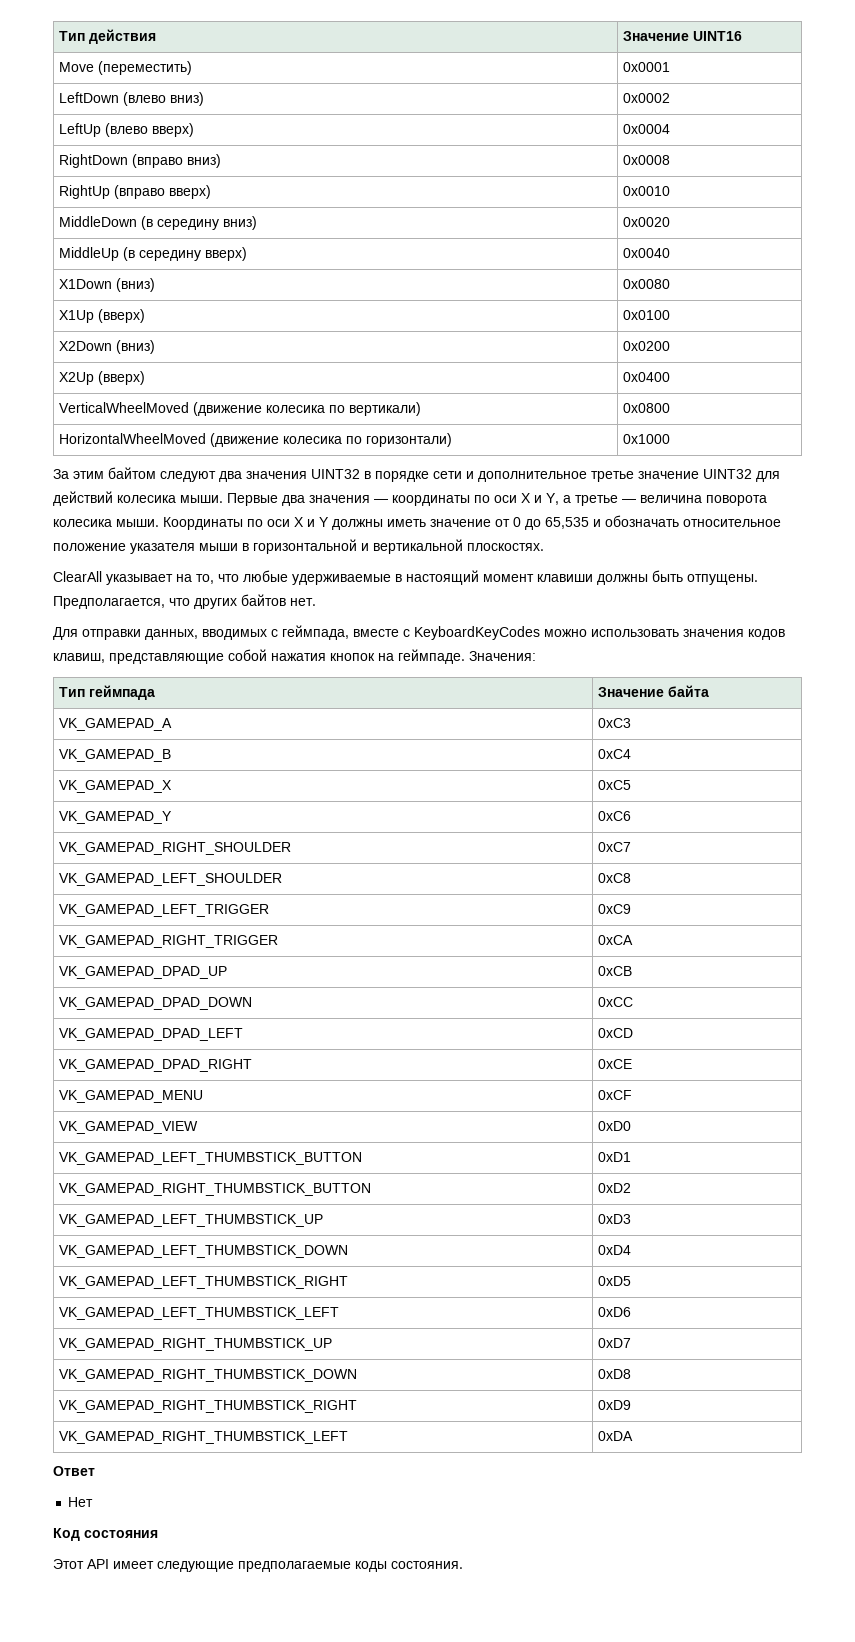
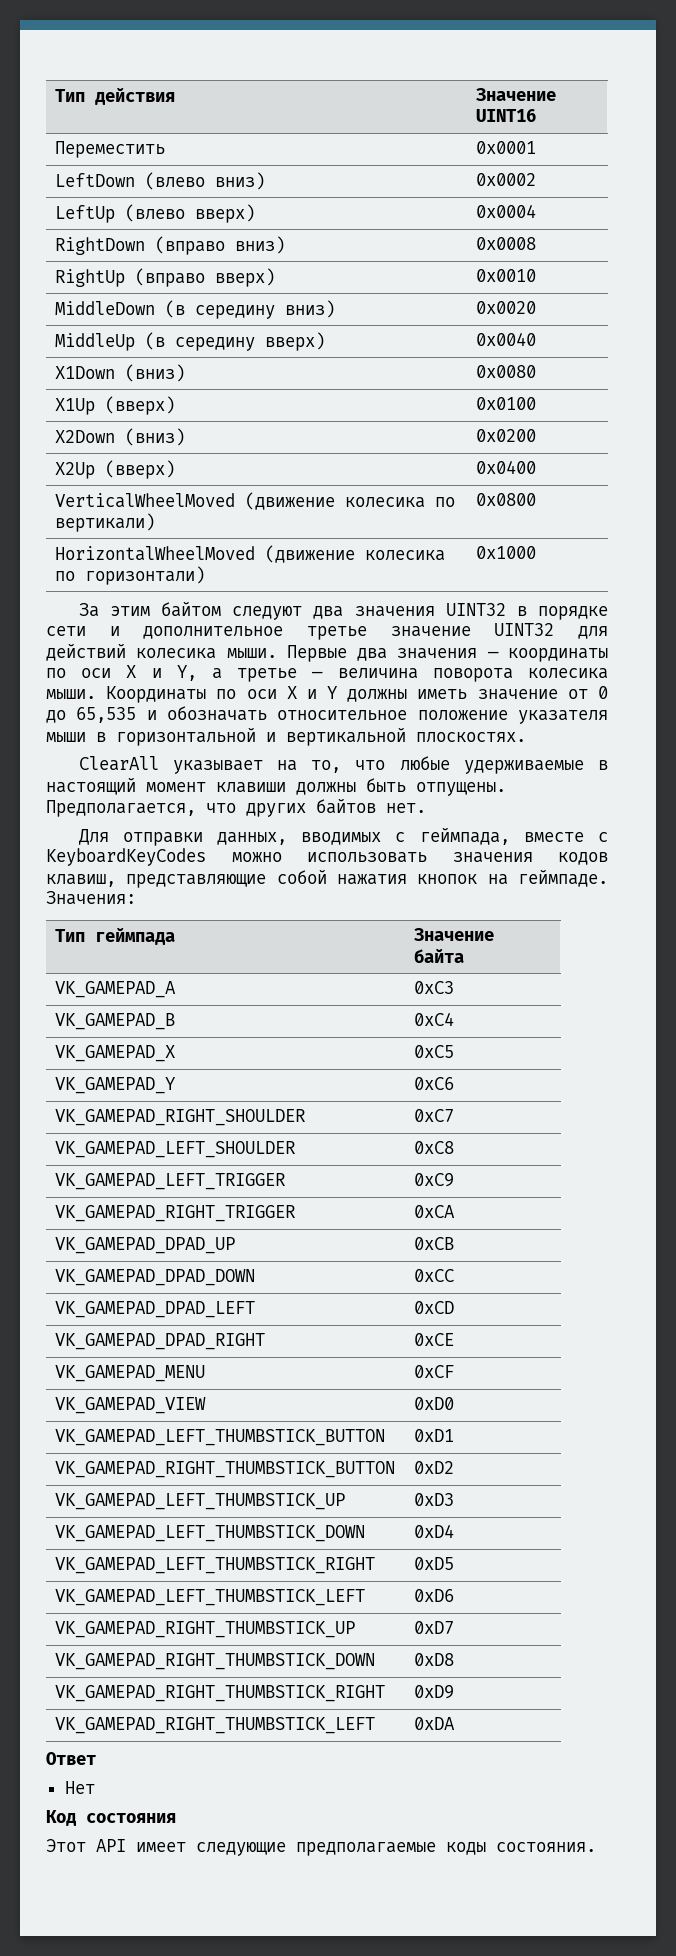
- Move (переместить) | 0x0001
+ Переместить | 0x0001

